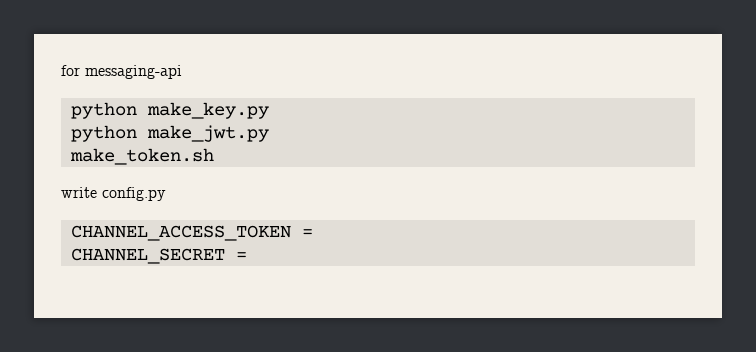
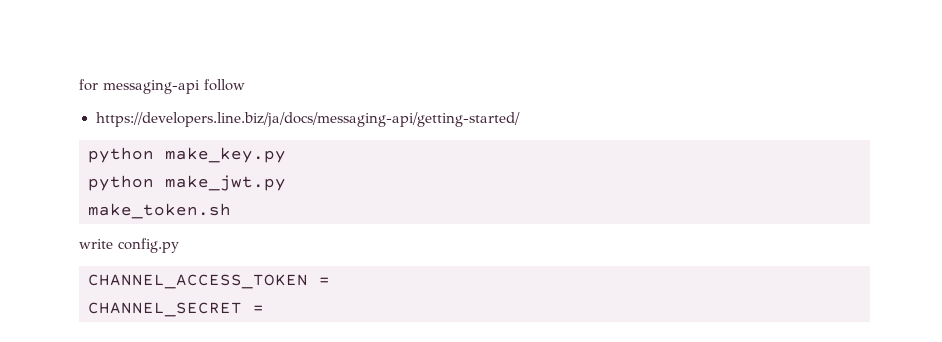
- for messaging-api
+ for messaging-api follow
+ https://developers.line.biz/ja/docs/messaging-api/getting-started/

